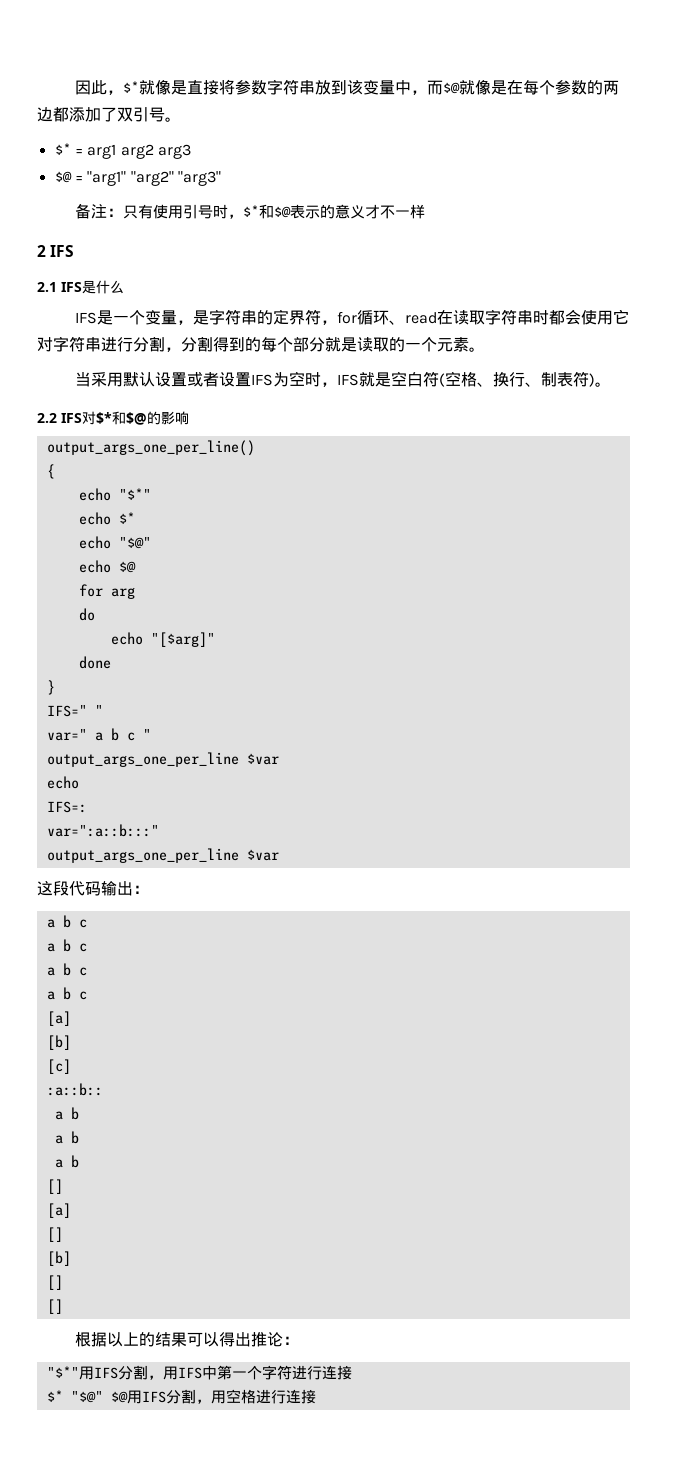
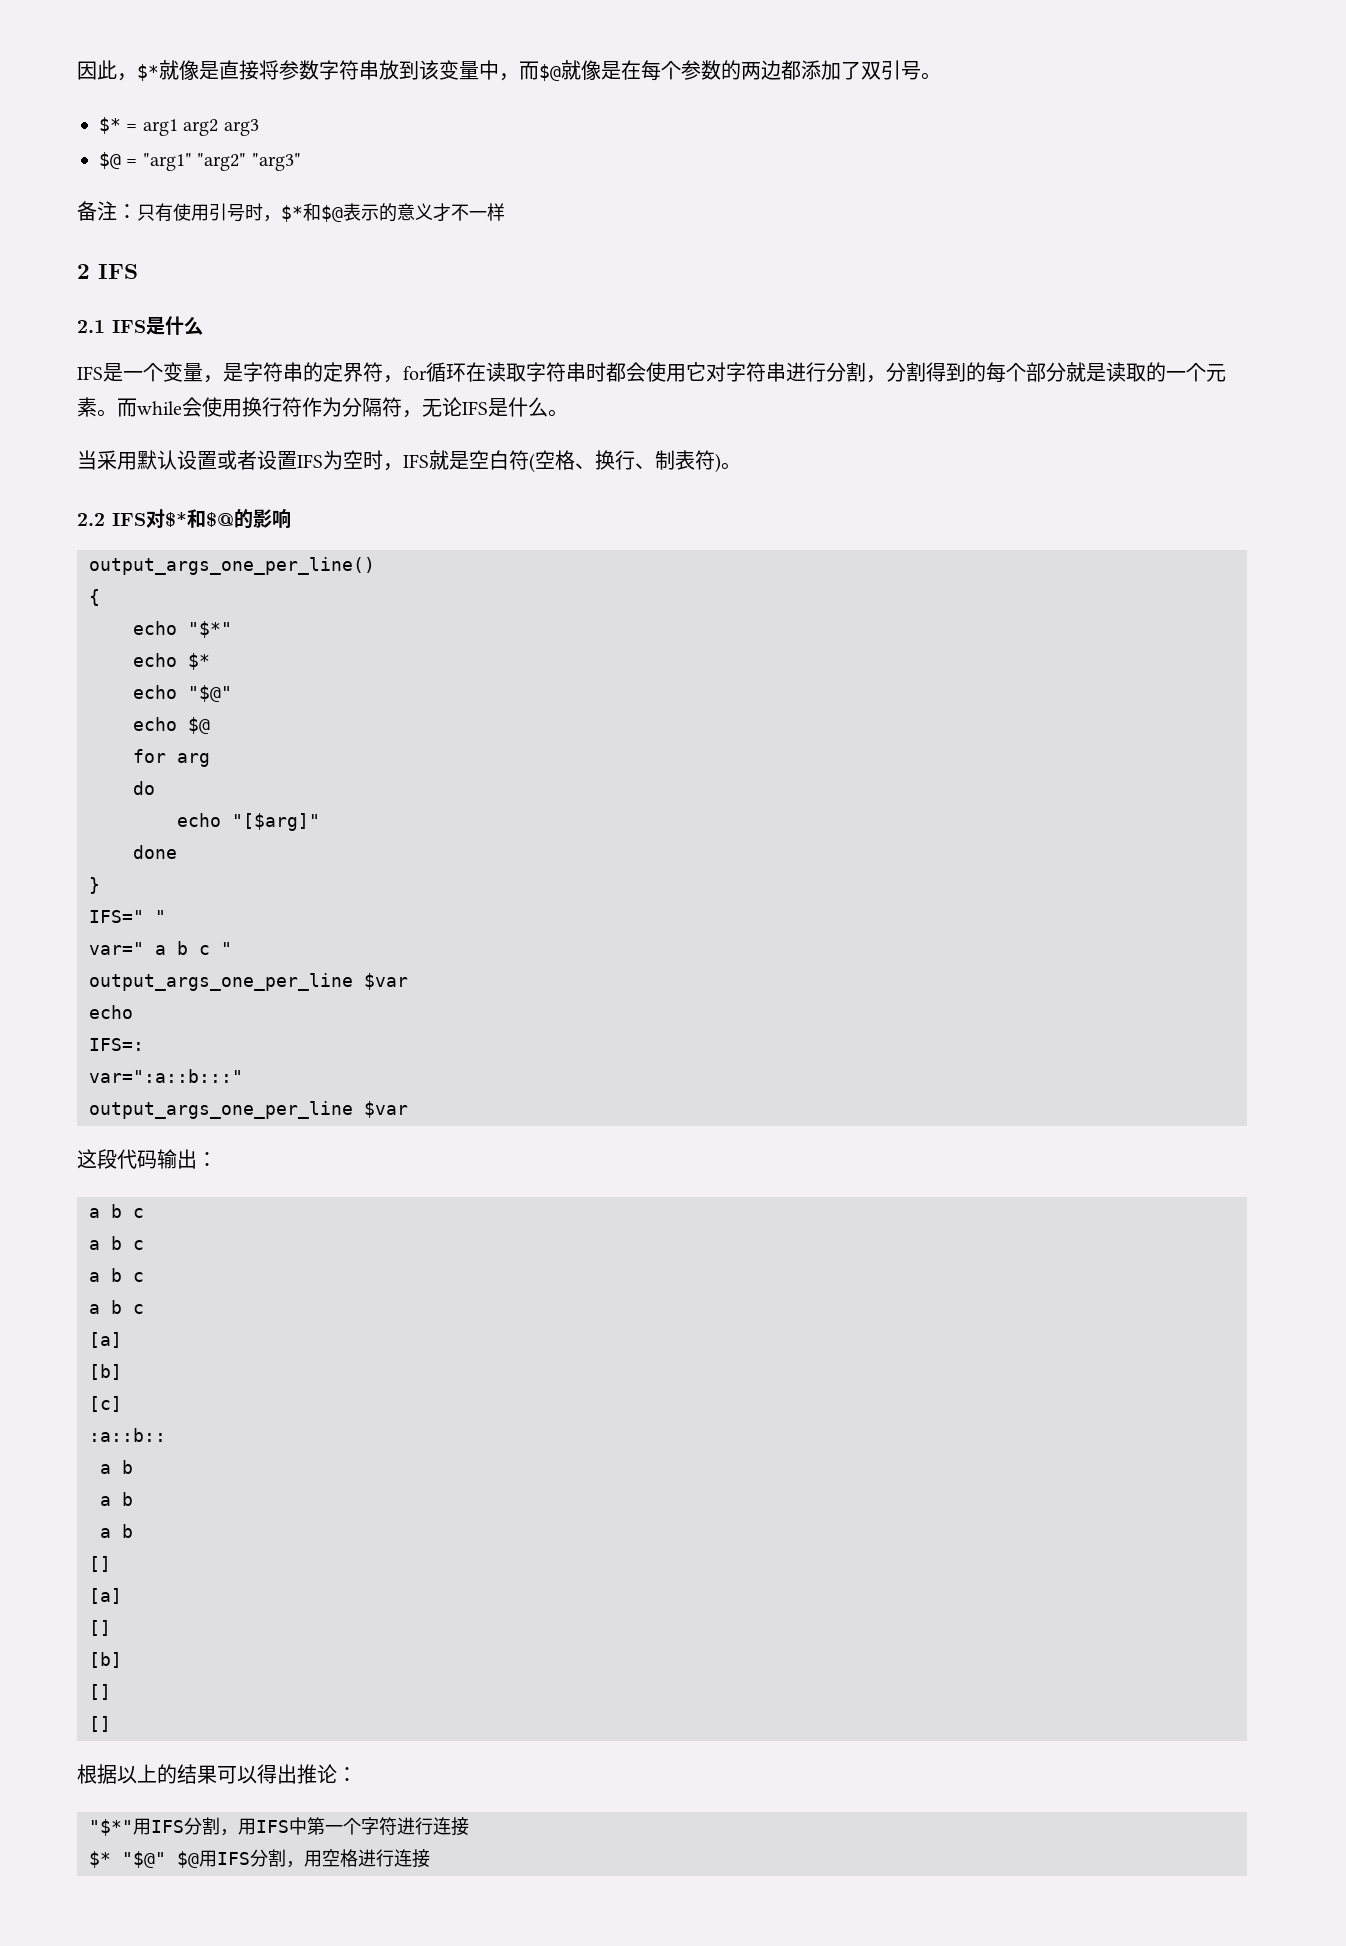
- IFS是一个变量，是字符串的定界符，for循环、read在读取字符串时都会使用它对字符串进行分割，分割得到的每个部分就是读取的一个元素。
+ IFS是一个变量，是字符串的定界符，for循环在读取字符串时都会使用它对字符串进行分割，分割得到的每个部分就是读取的一个元素。而while会使用换行符作为分隔符，无论IFS是什么。

